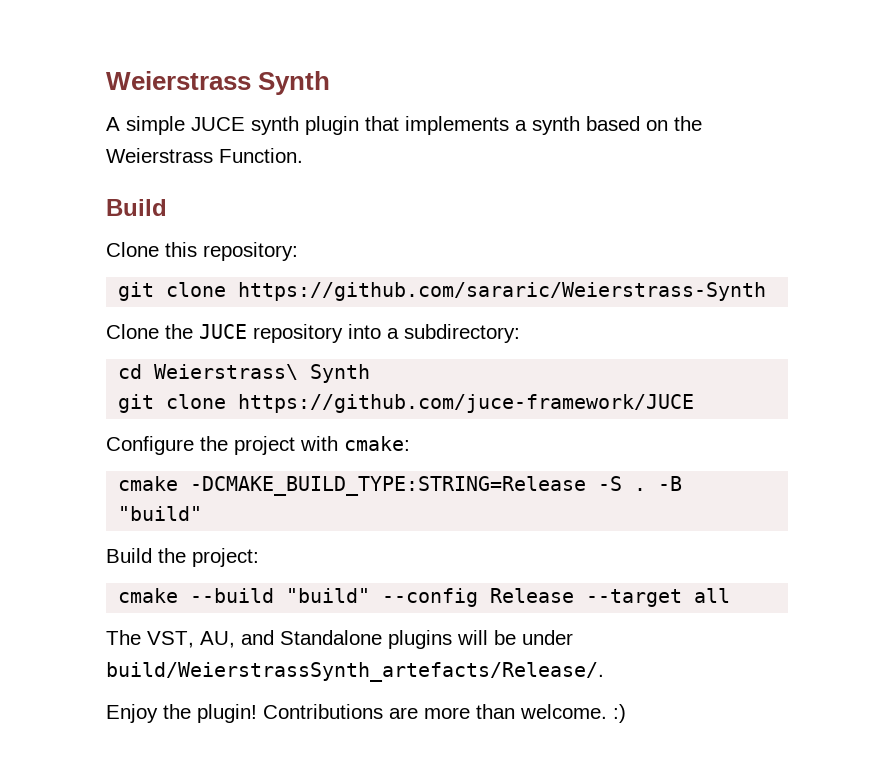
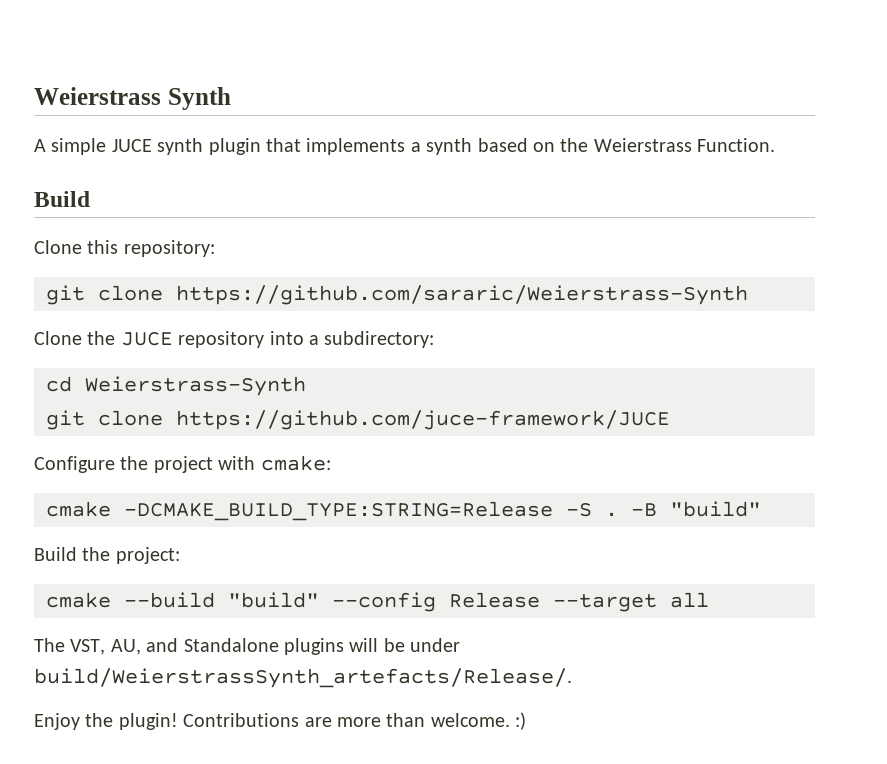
- cd Weierstrass\ Synth
+ cd Weierstrass-Synth

